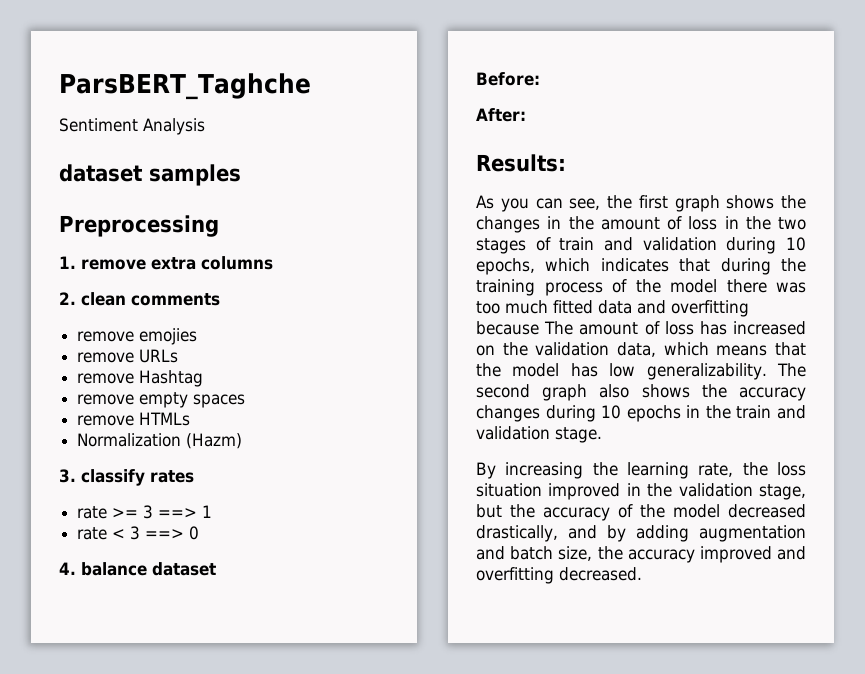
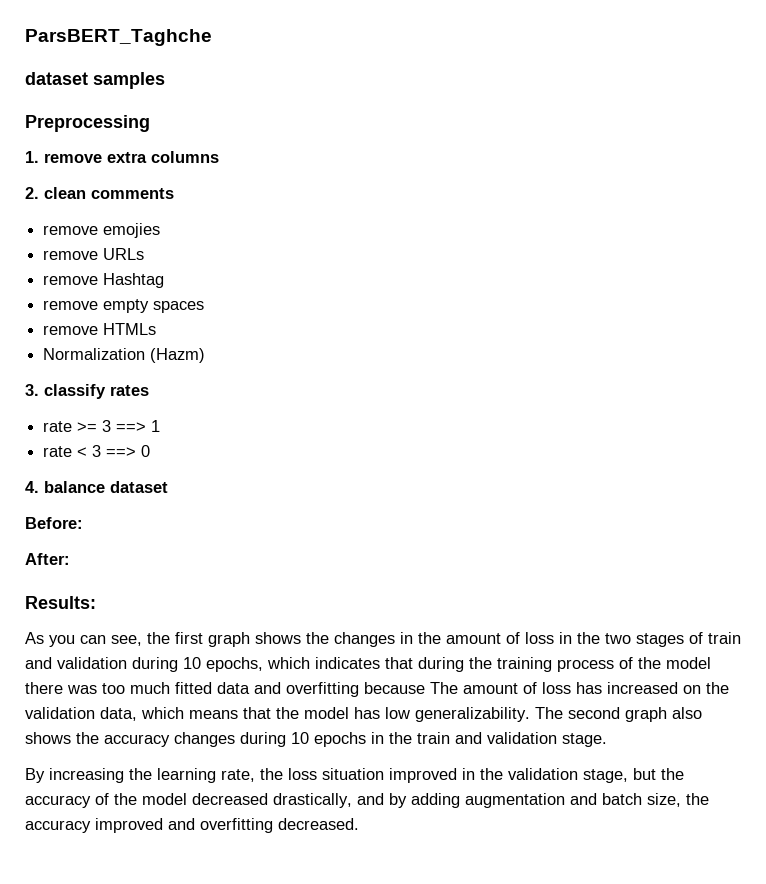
- Sentiment Analysis

